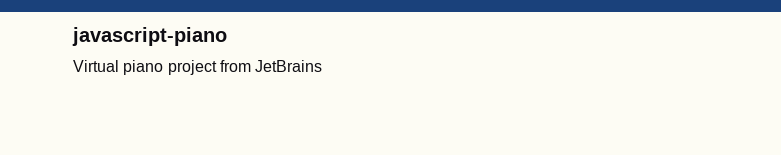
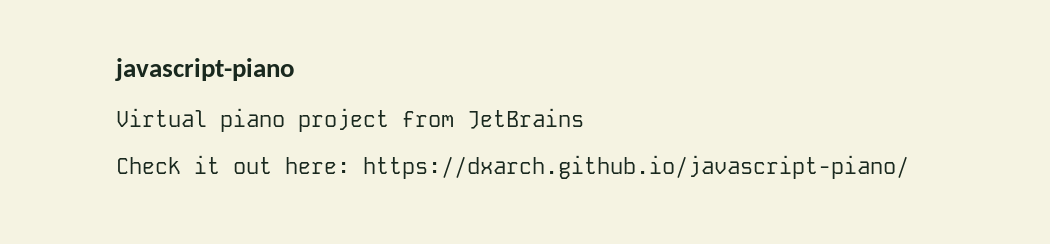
+ Check it out here: https://dxarch.github.io/javascript-piano/

